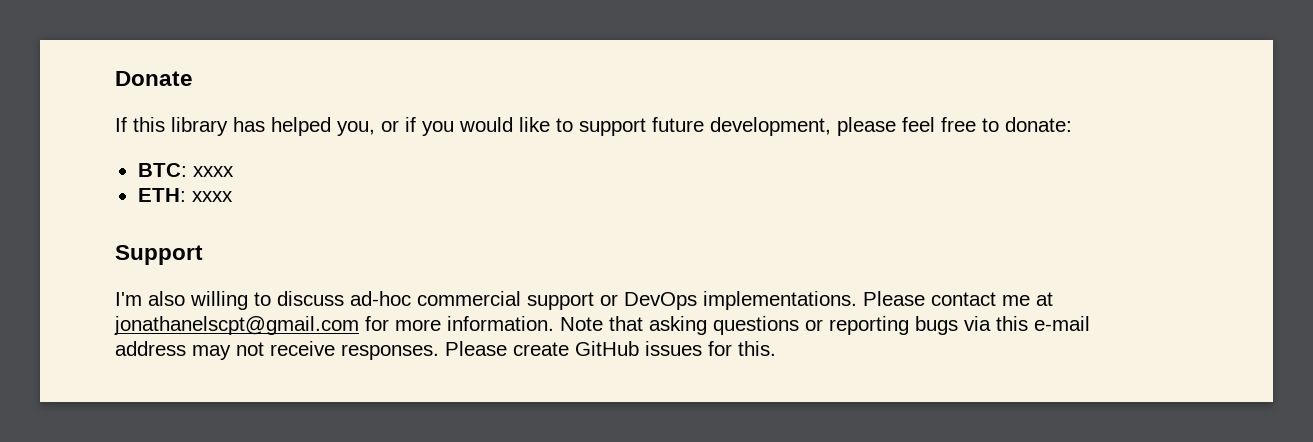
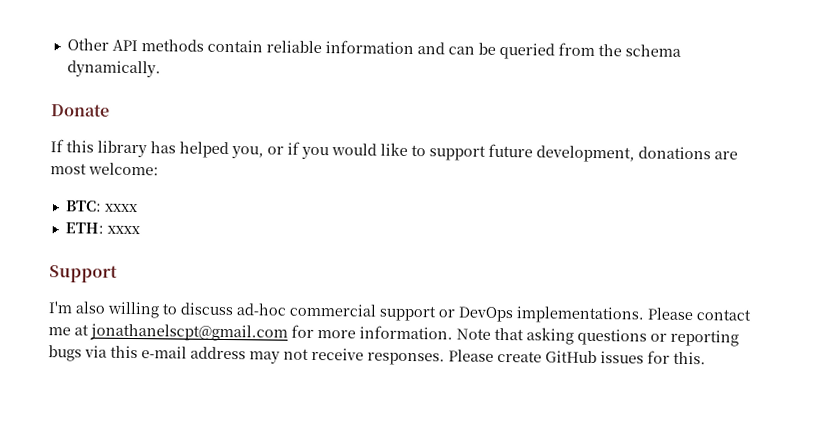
+ Other API methods contain reliable information and can be queried from the schema dynamically.
- If this library has helped you, or if you would like to support future development, please feel free to donate:
+ If this library has helped you, or if you would like to support future development, donations are most welcome:

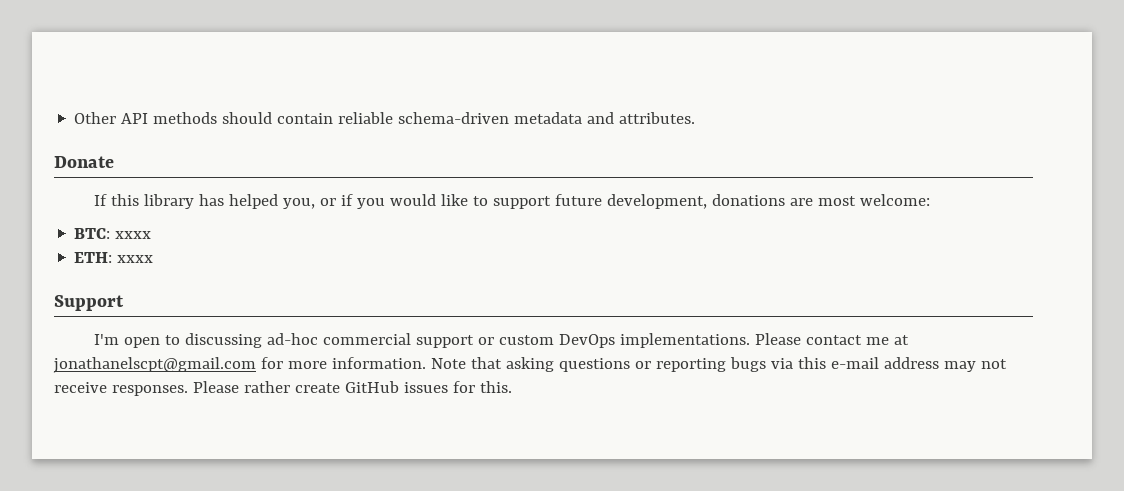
- Other API methods contain reliable information and can be queried from the schema dynamically.
+ Other API methods should contain reliable schema-driven metadata and attributes.
- I'm also willing to discuss ad-hoc commercial support or DevOps implementations.
+ I'm open to discussing ad-hoc commercial support or custom DevOps implementations.
- Please create GitHub issues for this.
+ Please rather create GitHub issues for this.

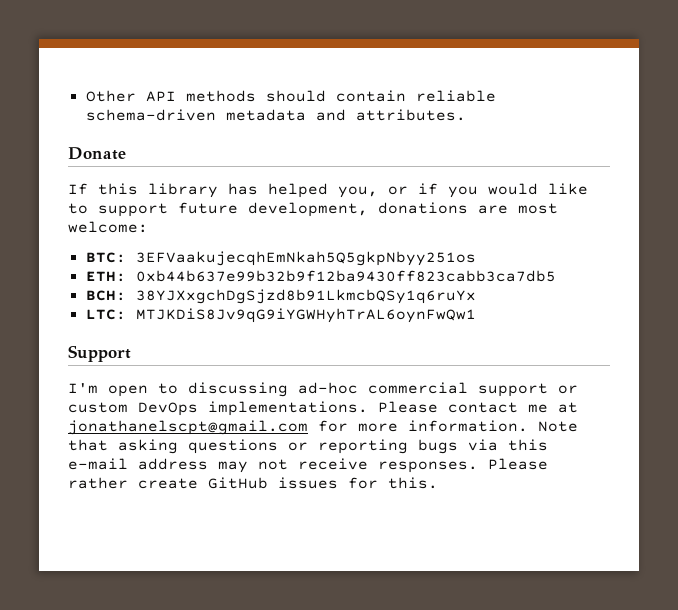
- BTC: xxxx
+ BTC: 3EFVaakujecqhEmNkah5Q5gkpNbyy251os
- ETH: xxxx
+ ETH: 0xb44b637e99b32b9f12ba9430ff823cabb3ca7db5
+ BCH: 38YJXxgchDgSjzd8b91LkmcbQSy1q6ruYx
+ LTC: MTJKDiS8Jv9qG9iYGWHyhTrAL6oynFwQw1

